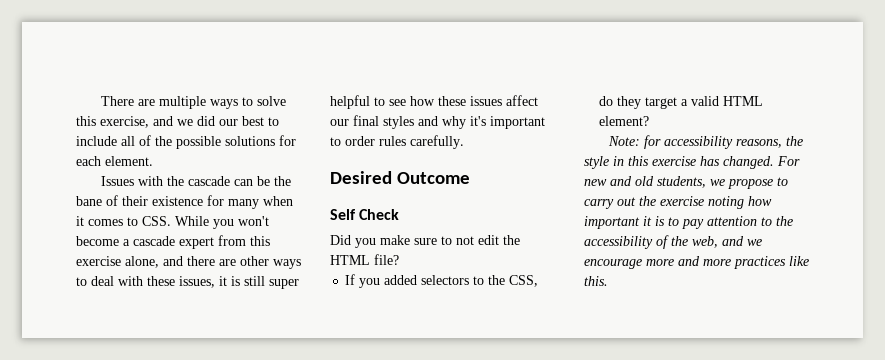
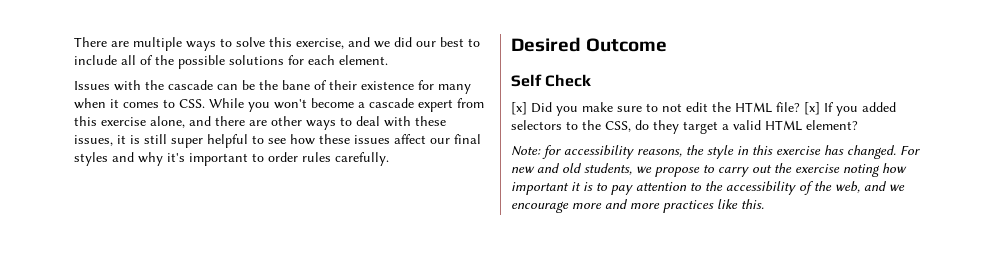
- Did you make sure to not edit the HTML file?
- If you added selectors to the CSS, do they target a valid HTML element?
+ [x] Did you make sure to not edit the HTML file? [x] If you added selectors to the CSS, do they target a valid HTML element?

